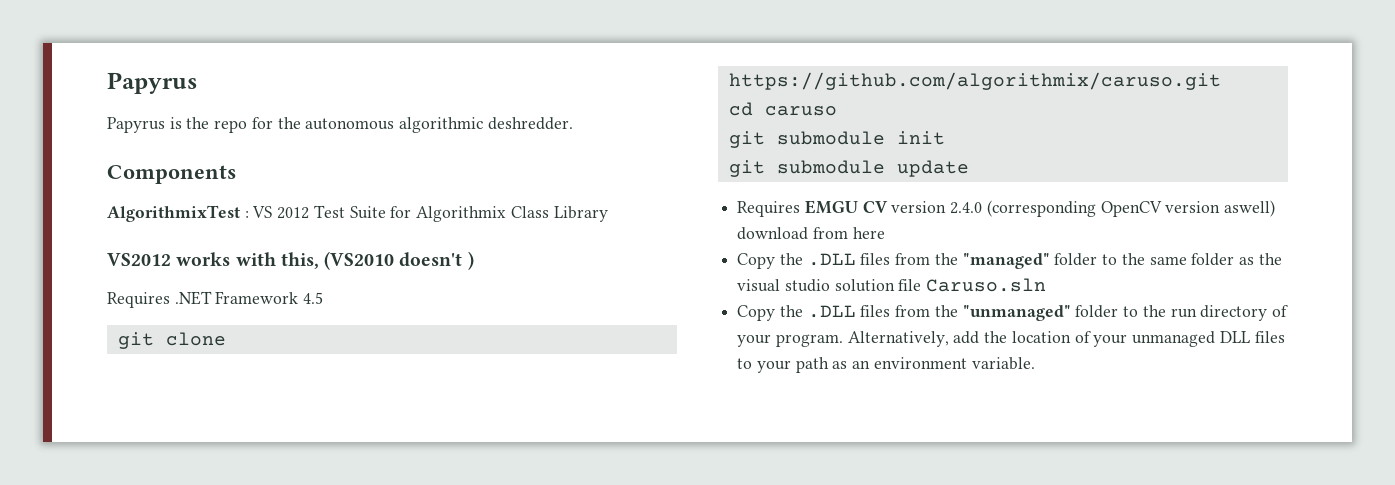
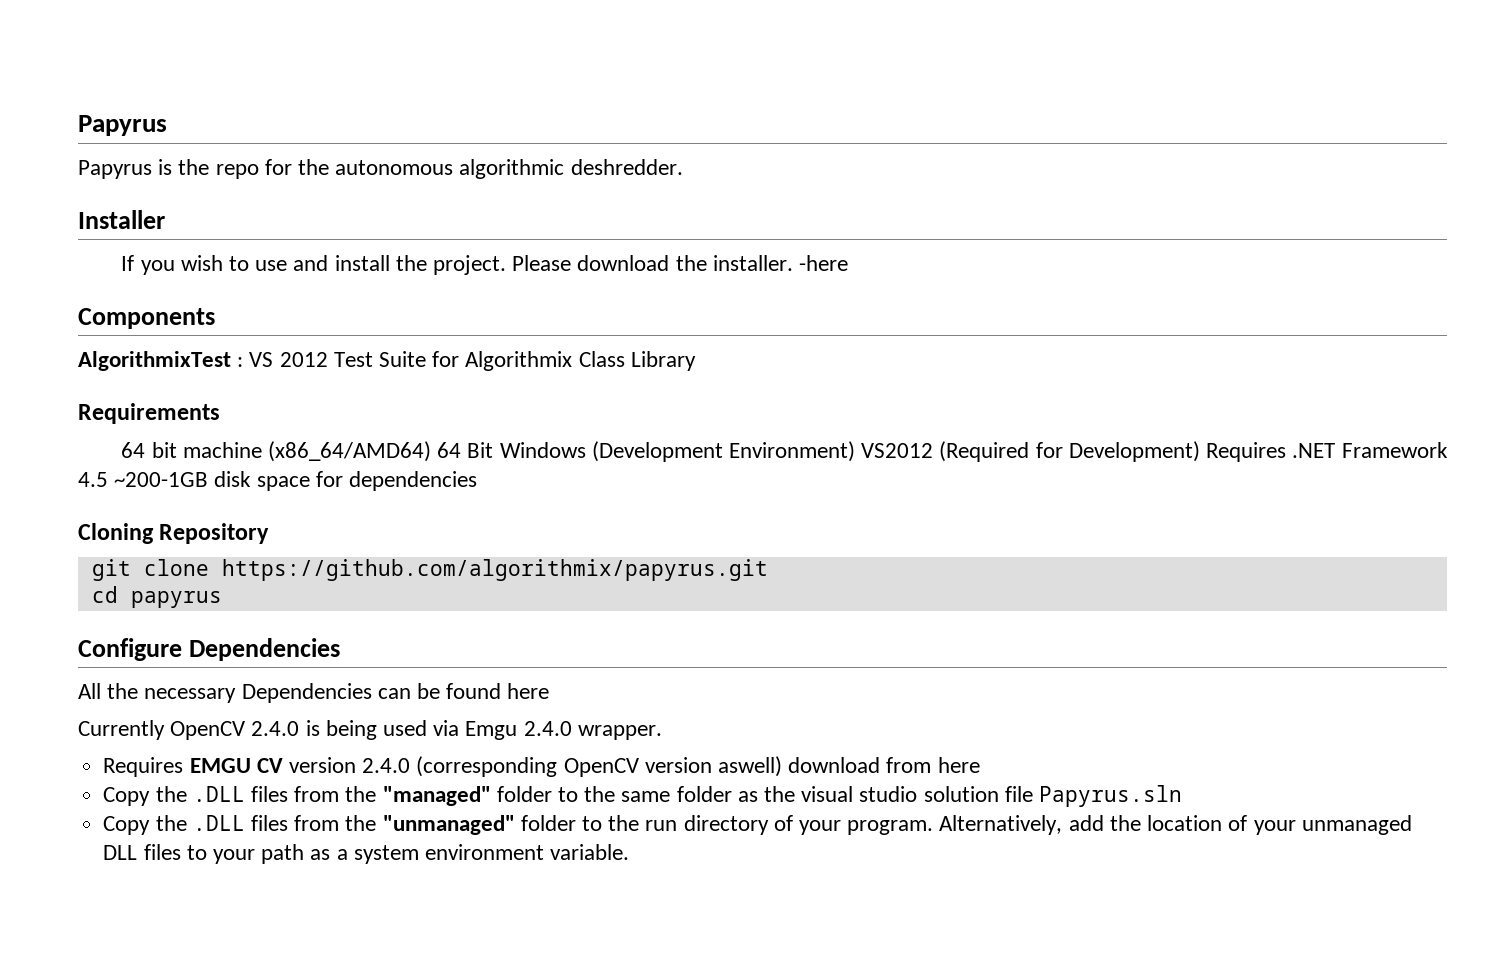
+ Installer
+ If you wish to use and install the project. Please download the installer. -here
- VS2012 works with this, (VS2010 doesn't )
- Requires .NET Framework 4.5
+ Requirements
+ 64 bit machine (x86_64/AMD64) 64 Bit Windows (Development Environment) VS2012 (Required for Development) Requires .NET Framework 4.5 ~200-1GB disk space for dependencies
+ Cloning Repository
- git clone https://github.com/algorithmix/caruso.git
+ git clone https://github.com/algorithmix/papyrus.git
- cd caruso
- git submodule init
- git submodule update
+ cd papyrus
+ Configure Dependencies
+ All the necessary Dependencies can be found here
+ Currently OpenCV 2.4.0 is being used via Emgu 2.4.0 wrapper.
- Copy the .DLL files from the "managed" folder to the same folder as the visual studio solution file Caruso.sln
+ Copy the .DLL files from the "managed" folder to the same folder as the visual studio solution file Papyrus.sln
- Alternatively, add the location of your unmanaged DLL files to your path as an environment variable.
+ Alternatively, add the location of your unmanaged DLL files to your path as a system environment variable.

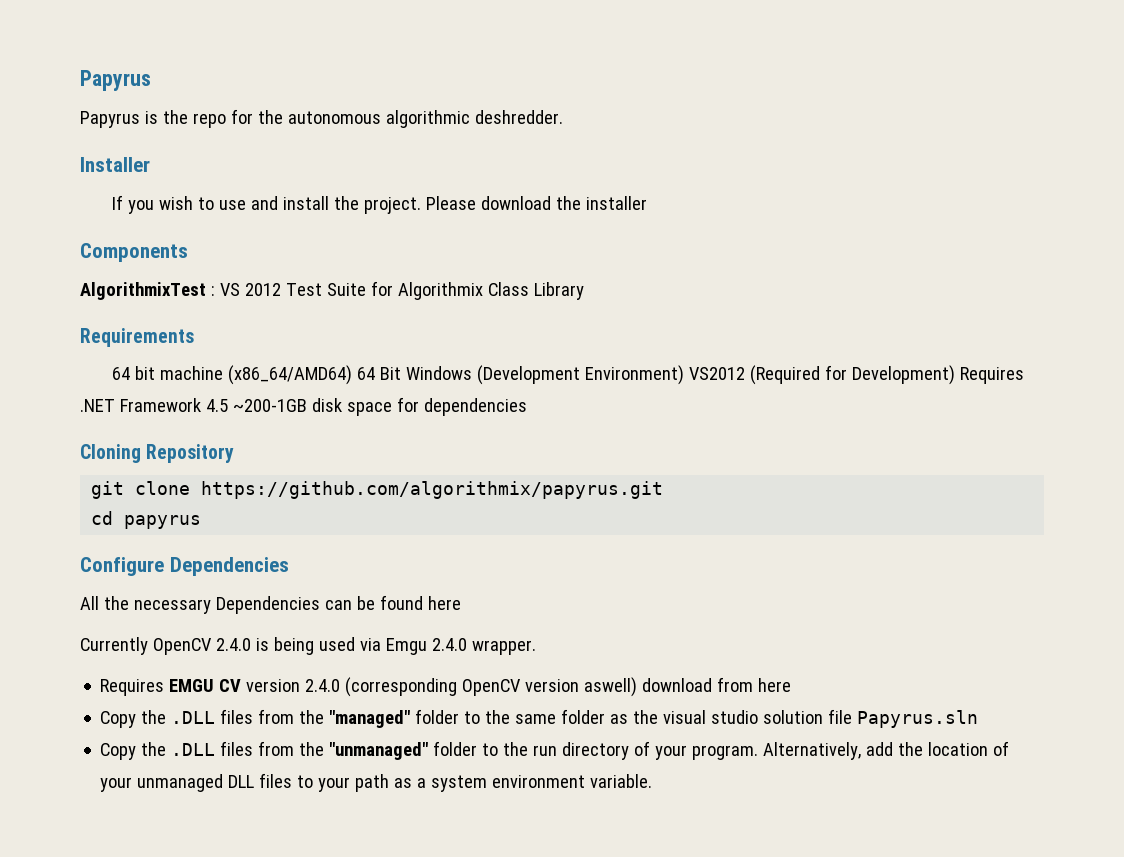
- Please download the installer. -here
+ Please download the installer

